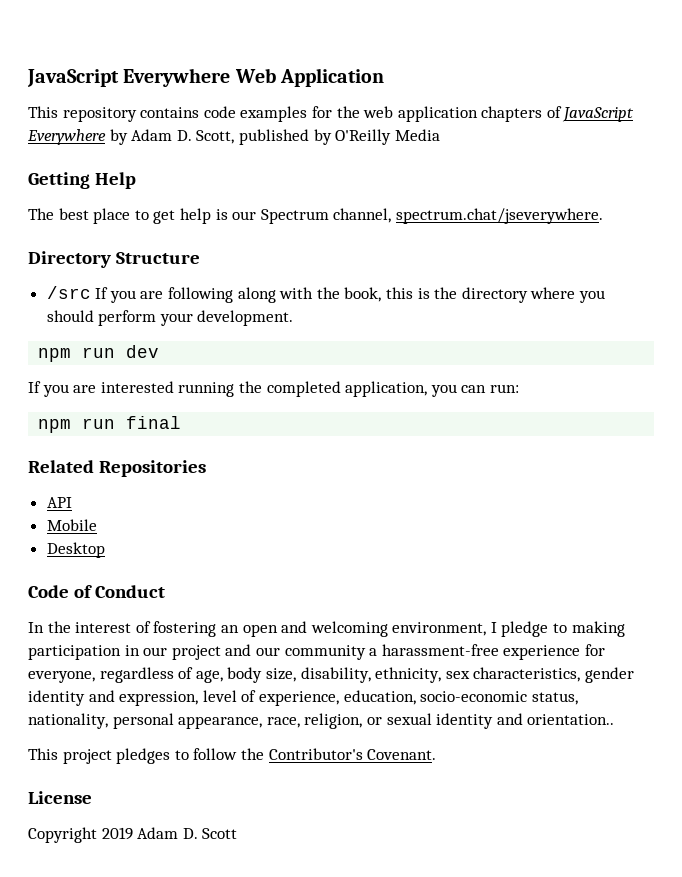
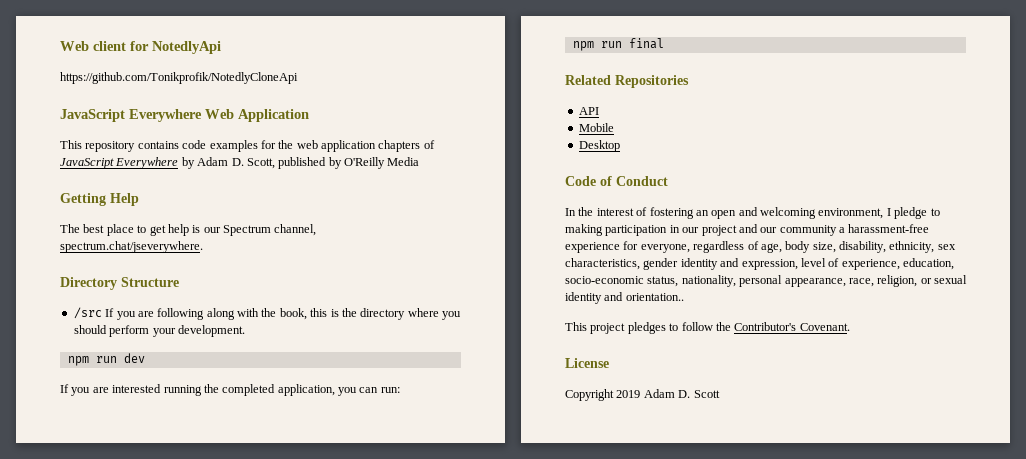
+ Web client for NotedlyApi
+ https://github.com/Tonikprofik/NotedlyCloneApi

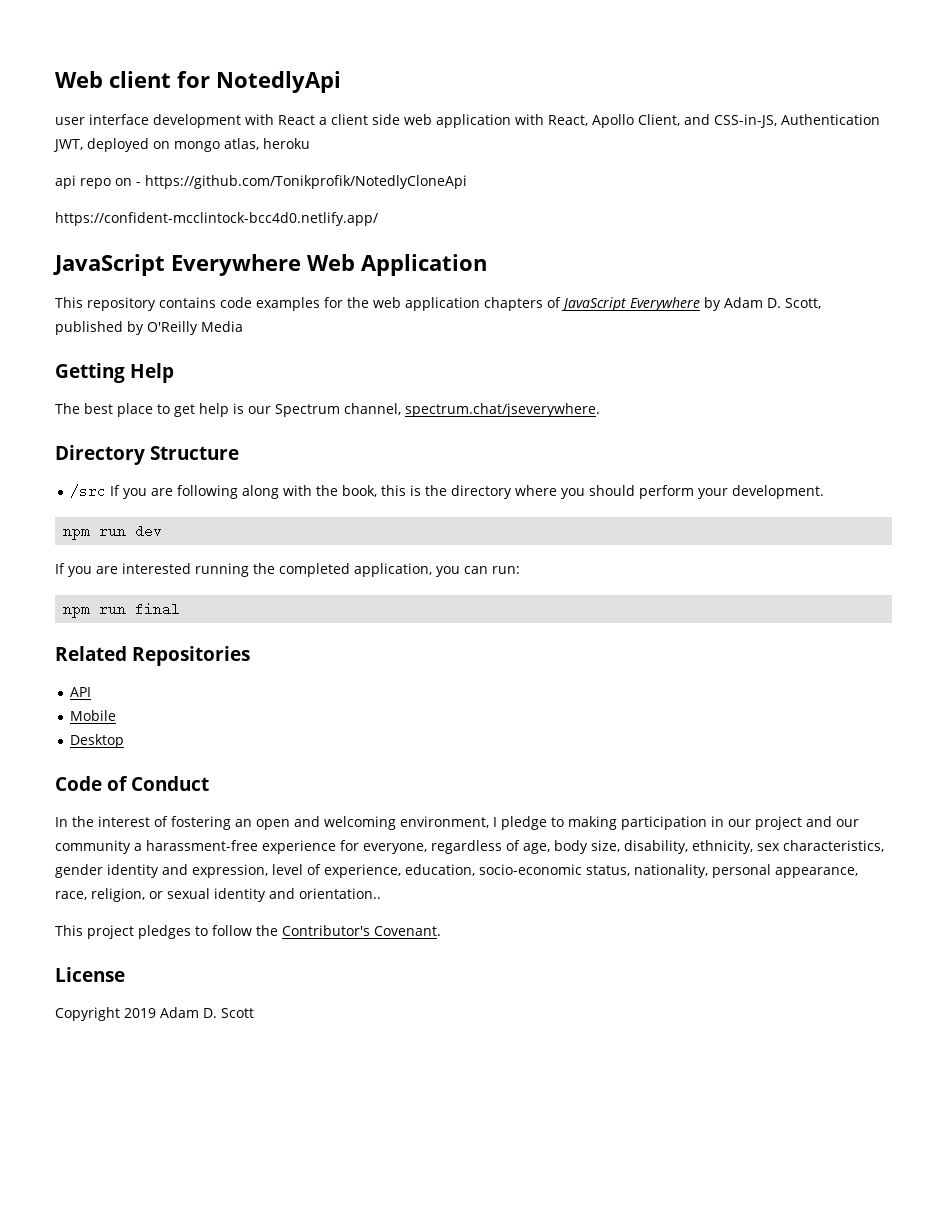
- https://github.com/Tonikprofik/NotedlyCloneApi
+ user interface development with React a client side web application with React, Apollo Client, and CSS-in-JS, Authentication JWT, deployed on mongo atlas, heroku
+ api repo on - https://github.com/Tonikprofik/NotedlyCloneApi
+ https://confident-mcclintock-bcc4d0.netlify.app/

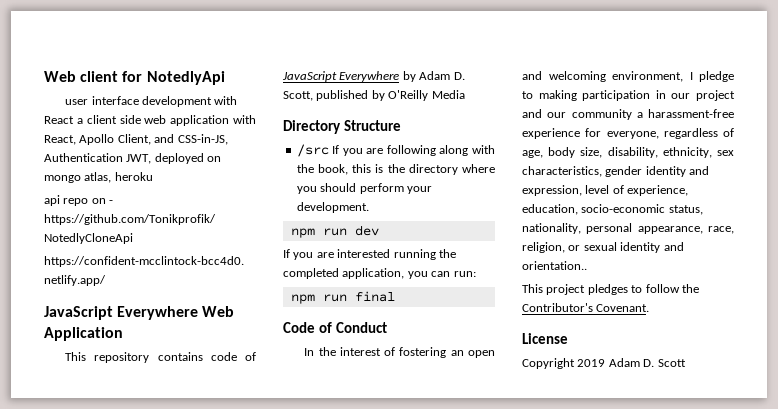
- This repository contains code examples for the web application chapters of JavaScript Everywhere by Adam D. Scott, published by O'Reilly Media
+ This repository contains code of JavaScript Everywhere by Adam D. Scott, published by O'Reilly Media
- Getting Help
- The best place to get help is our Spectrum channel, spectrum.chat/jseverywhere.
- Related Repositories
- API
- Mobile
- Desktop

